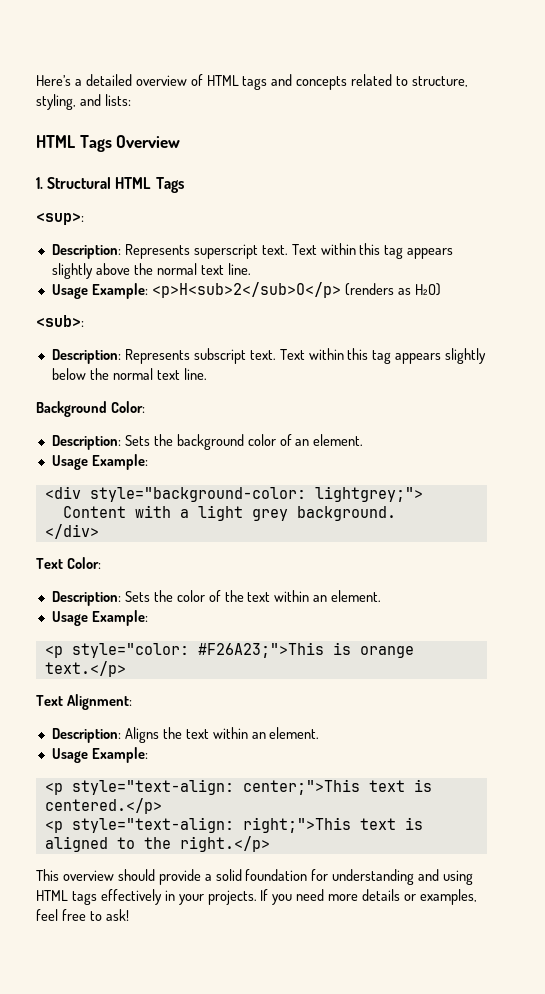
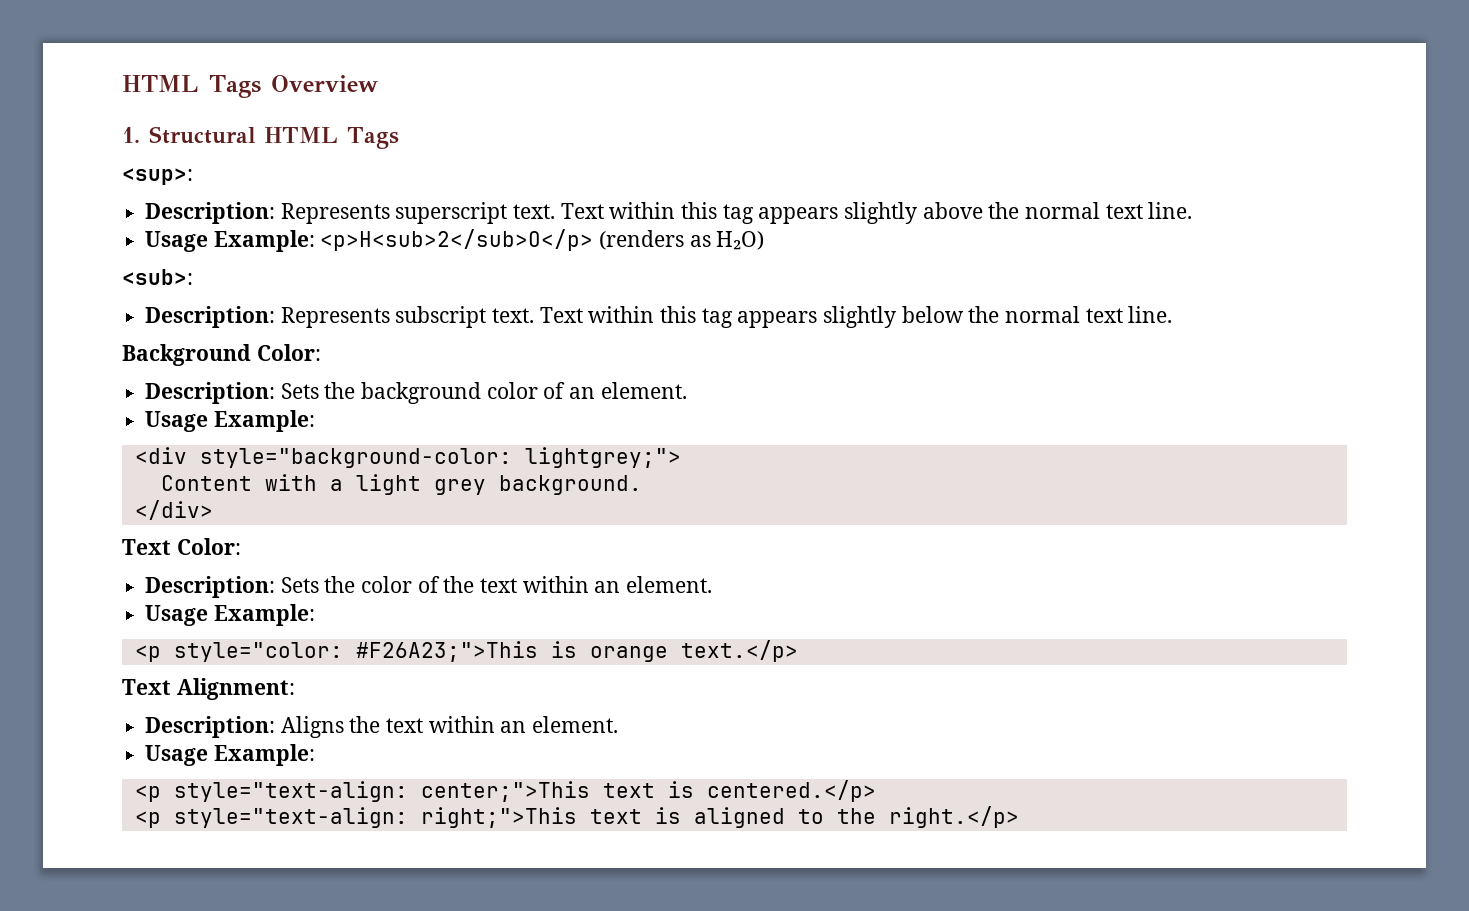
- Here’s a detailed overview of HTML tags and concepts related to structure, styling, and lists:
- This overview should provide a solid foundation for understanding and using HTML tags effectively in your projects. If you need more details or examples, feel free to ask!

